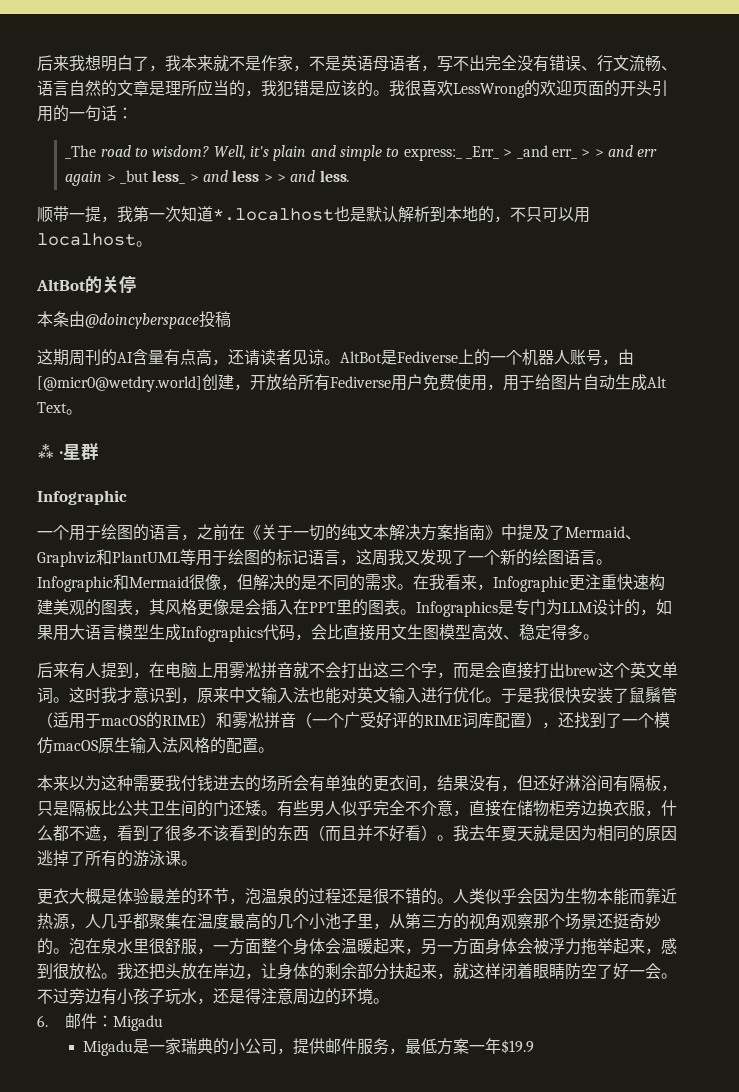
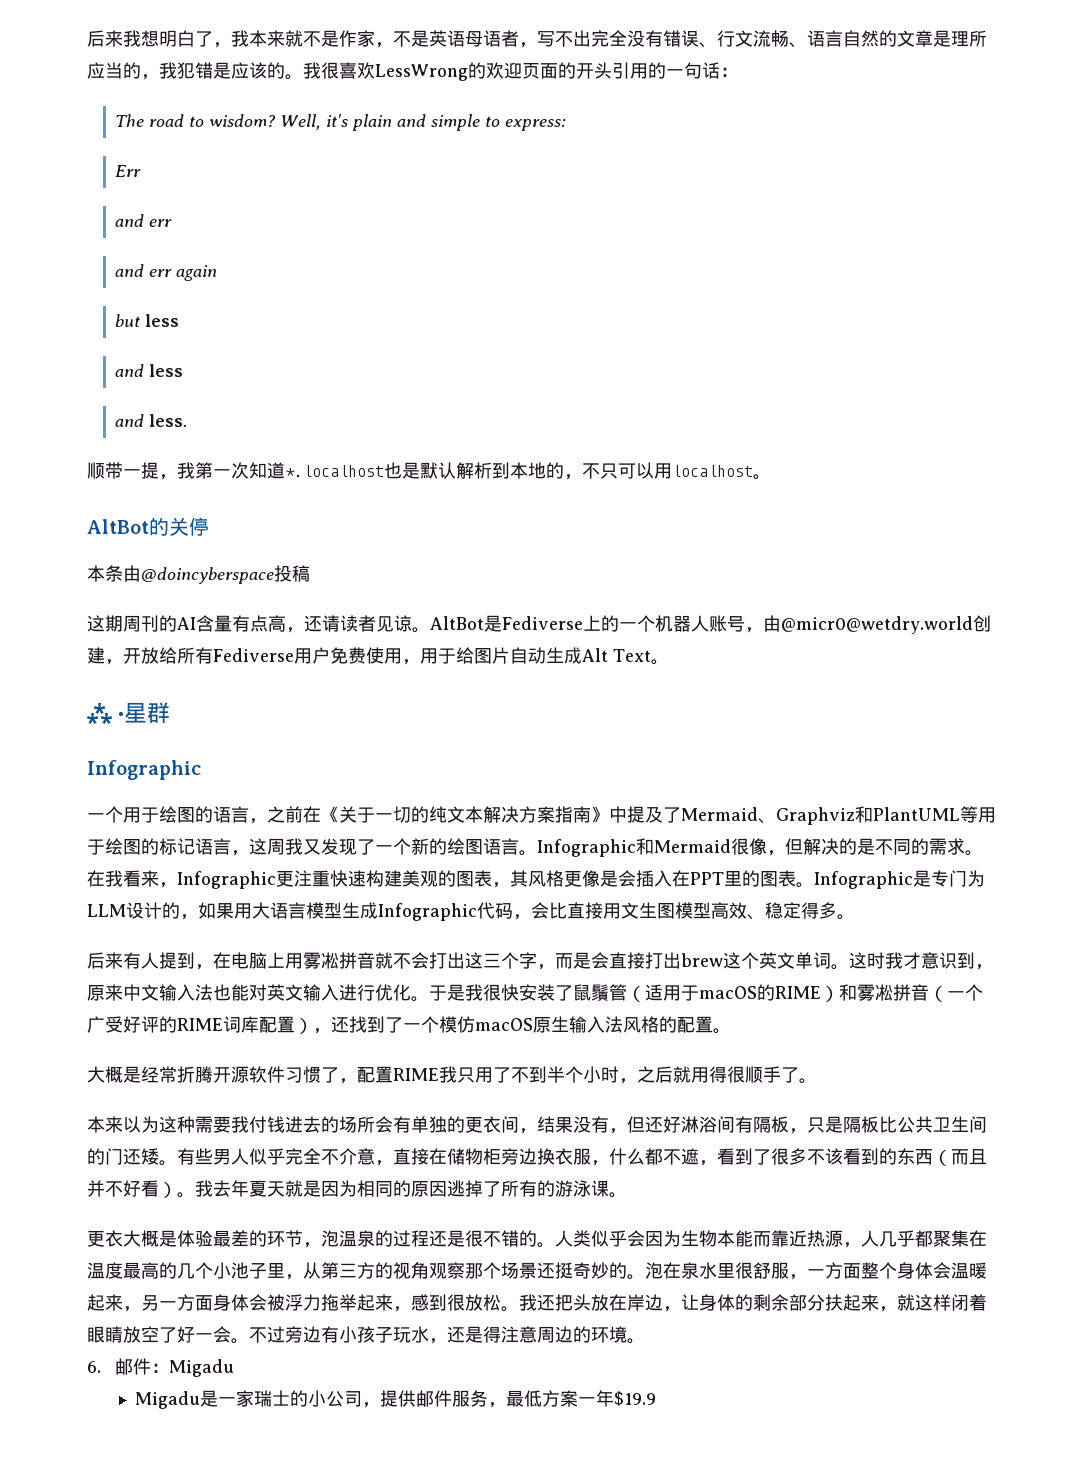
- _The road to wisdom?
+ The road to wisdom?
- Well, it's plain and simple to express:_ _Err_ > _and err_ > > and err again > _but less_ > and less > > and less.
+ Well, it's plain and simple to express:
+ Err
+ and err
+ and err again
+ but less
+ and less
+ and less.
- AltBot是Fediverse上的一个机器人账号，由[@micr0@wetdry.world]创建，开放给所有Fediverse用户免费使用，用于给图片自动生成Alt Text。
+ AltBot是Fediverse上的一个机器人账号，由@micr0@wetdry.world创建，开放给所有Fediverse用户免费使用，用于给图片自动生成Alt Text。
- Infographics是专门为LLM设计的，如果用大语言模型生成Infographics代码，会比直接用文生图模型高效、稳定得多。
+ Infographic是专门为LLM设计的，如果用大语言模型生成Infographic代码，会比直接用文生图模型高效、稳定得多。
+ 大概是经常折腾开源软件习惯了，配置RIME我只用了不到半个小时，之后就用得很顺手了。
- 我还把头放在岸边，让身体的剩余部分扶起来，就这样闭着眼睛防空了好一会。
+ 我还把头放在岸边，让身体的剩余部分扶起来，就这样闭着眼睛放空了好一会。
- Migadu是一家瑞典的小公司，提供邮件服务，最低方案一年$19.9
+ Migadu是一家瑞士的小公司，提供邮件服务，最低方案一年$19.9

